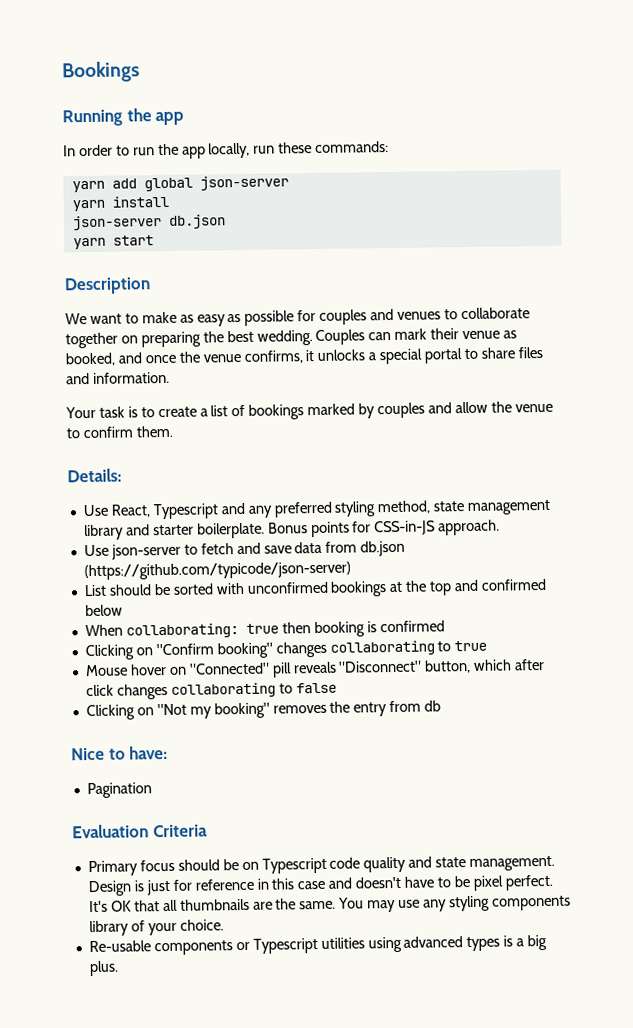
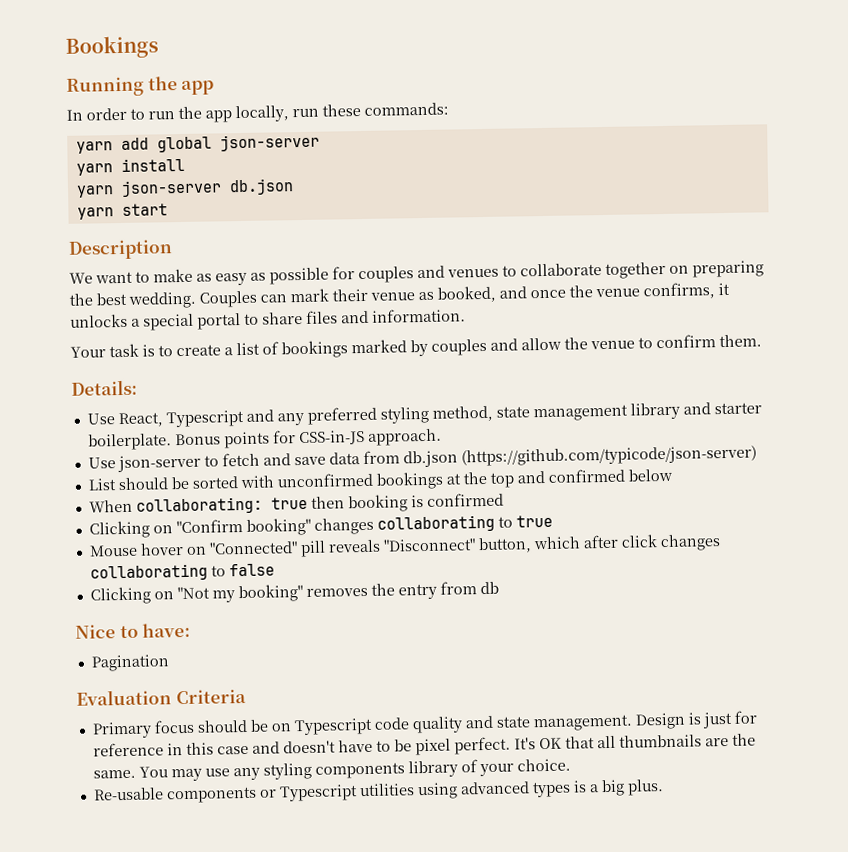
- json-server db.json
+ yarn json-server db.json

